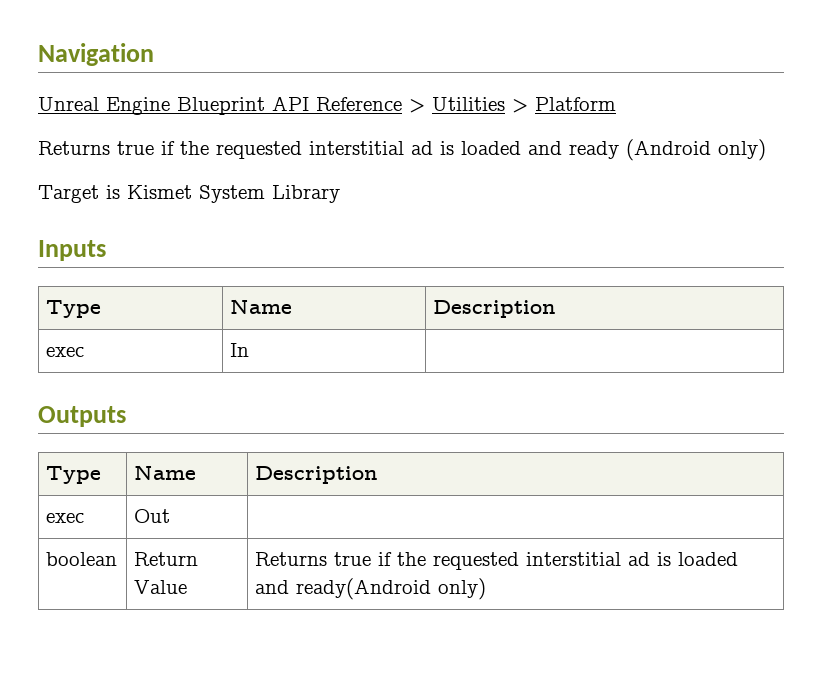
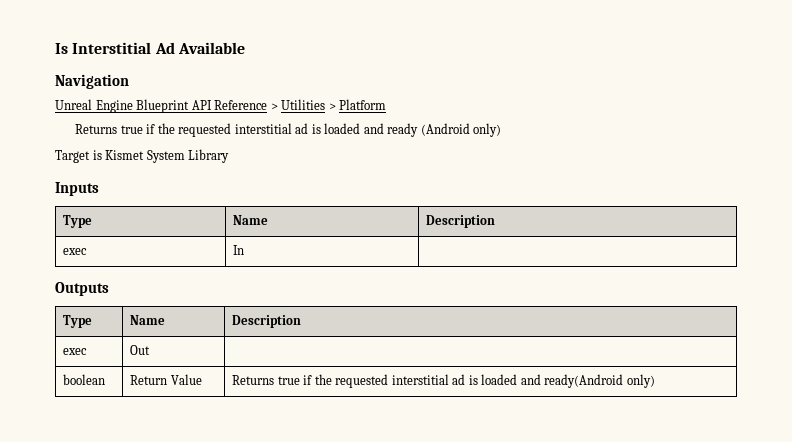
+ Is Interstitial Ad Available

